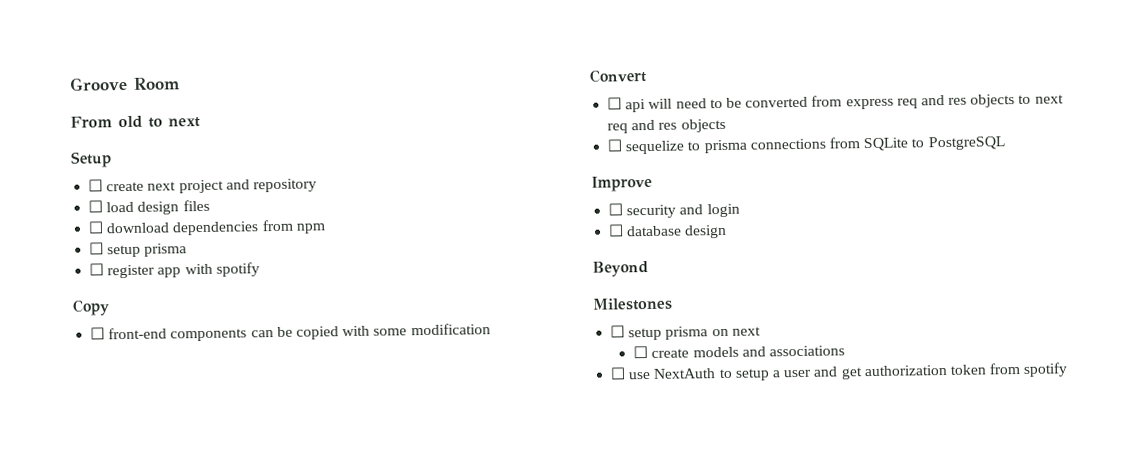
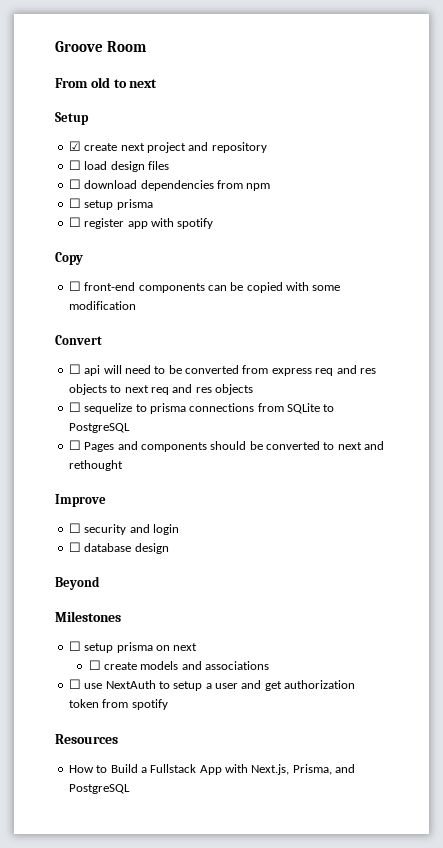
- ☐ create next project and repository
+ ☑ create next project and repository
+ ☐ Pages and components should be converted to next and rethought
+ Resources
+ How to Build a Fullstack App with Next.js, Prisma, and PostgreSQL

